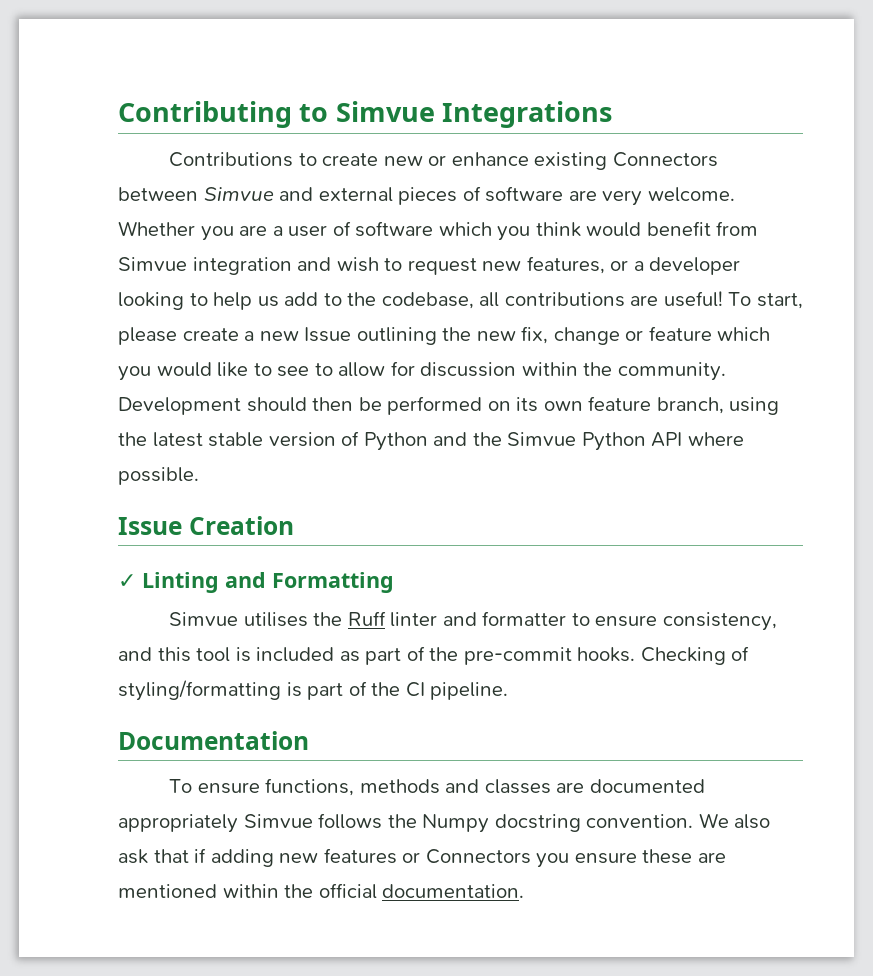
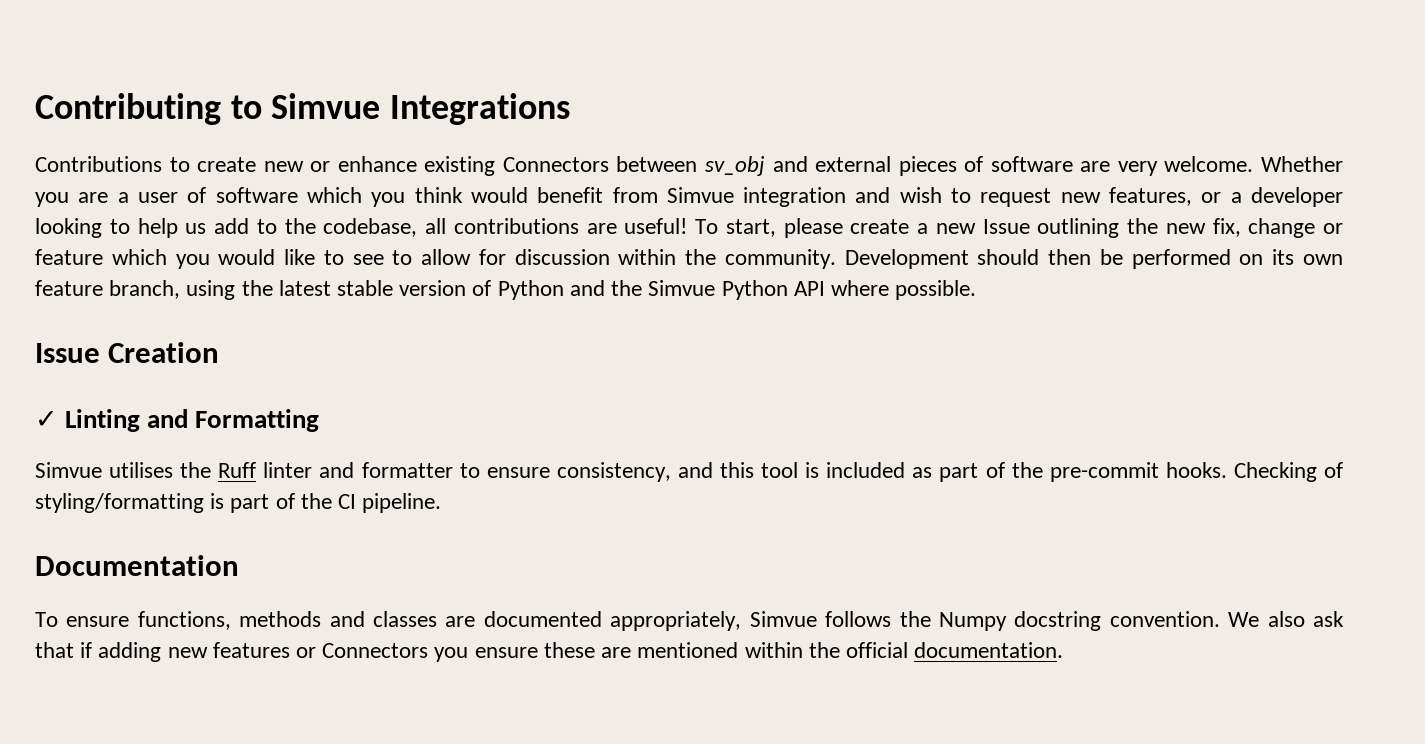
- Contributions to create new or enhance existing Connectors between Simvue and external pieces of software are very welcome.
+ Contributions to create new or enhance existing Connectors between sv_obj and external pieces of software are very welcome.
- To ensure functions, methods and classes are documented appropriately Simvue follows the Numpy docstring convention.
+ To ensure functions, methods and classes are documented appropriately, Simvue follows the Numpy docstring convention.

